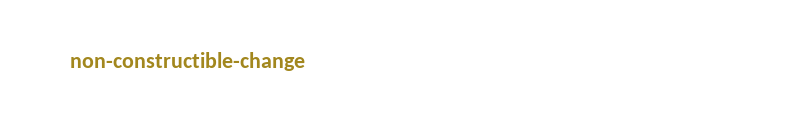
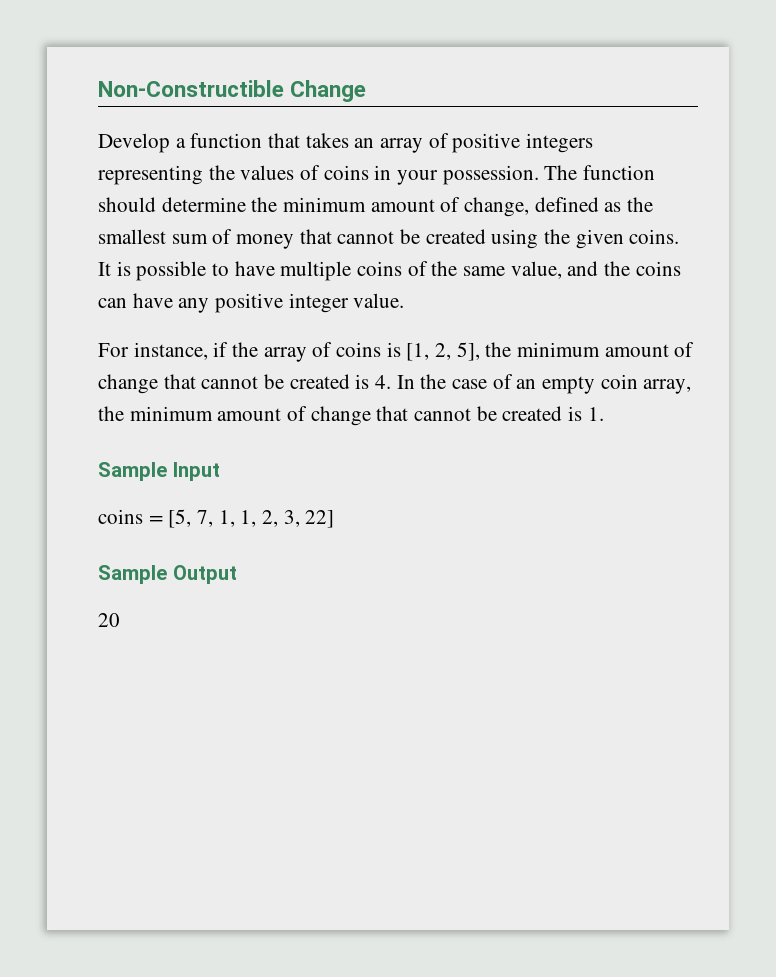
- non-constructible-change
+ Non-Constructible Change
+ Develop a function that takes an array of positive integers representing the values of coins in your possession. The function should determine the minimum amount of change, defined as the smallest sum of money that cannot be created using the given coins. It is possible to have multiple coins of the same value, and the coins can have any positive integer value.
+ For instance, if the array of coins is [1, 2, 5], the minimum amount of change that cannot be created is 4. In the case of an empty coin array, the minimum amount of change that cannot be created is 1.
+ Sample Input
+ coins = [5, 7, 1, 1, 2, 3, 22]
+ Sample Output
+ 20

